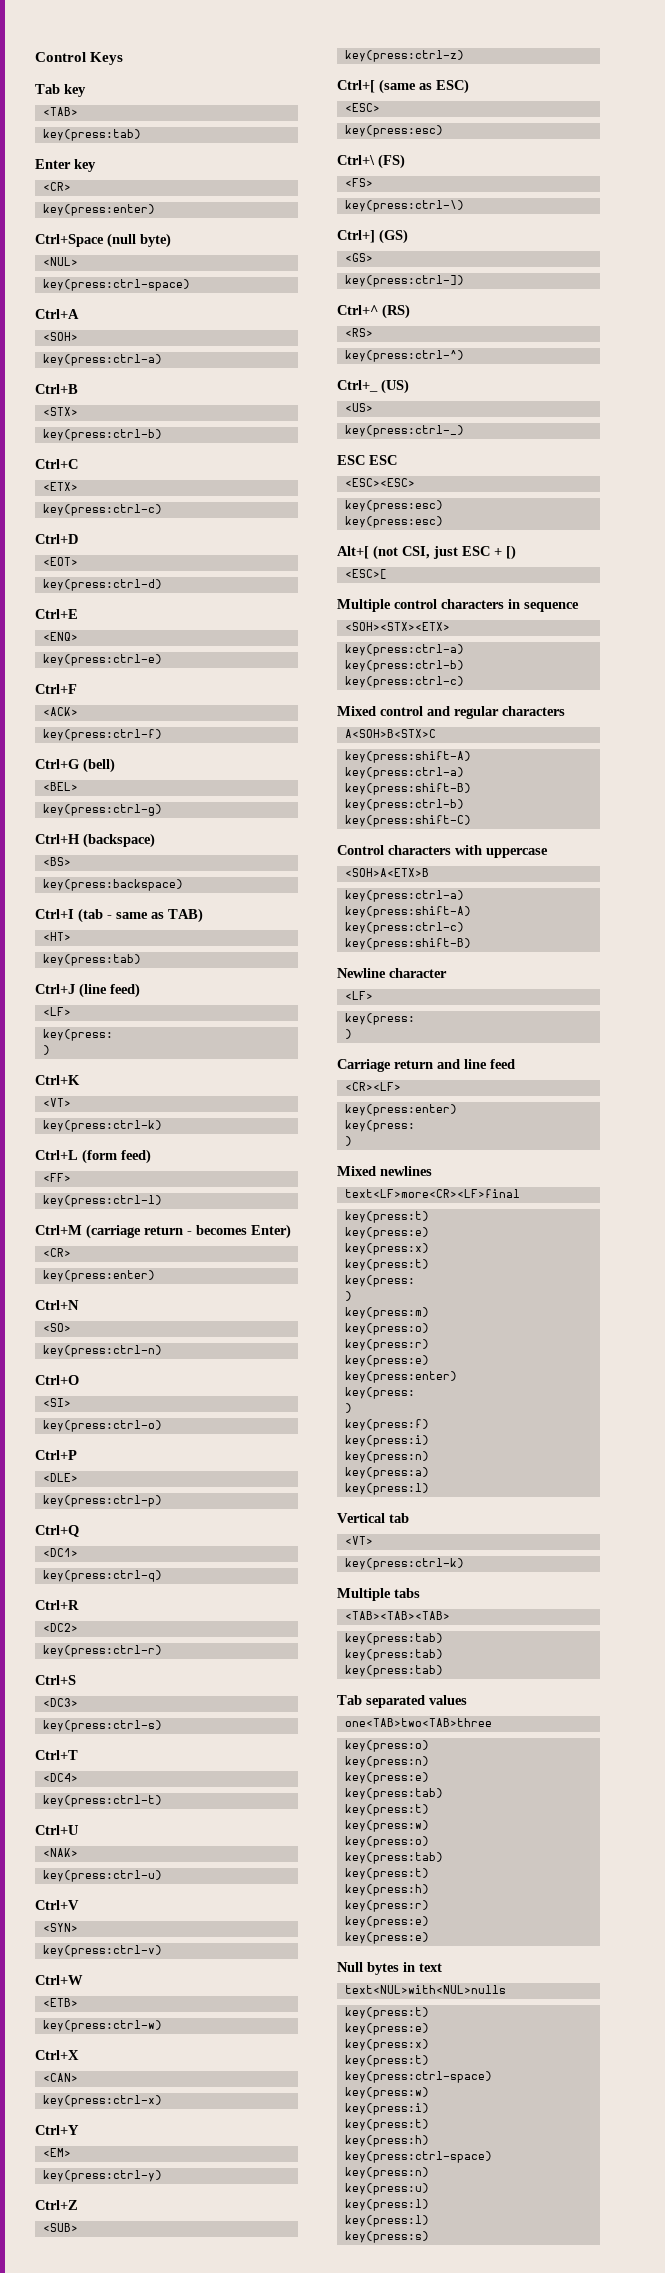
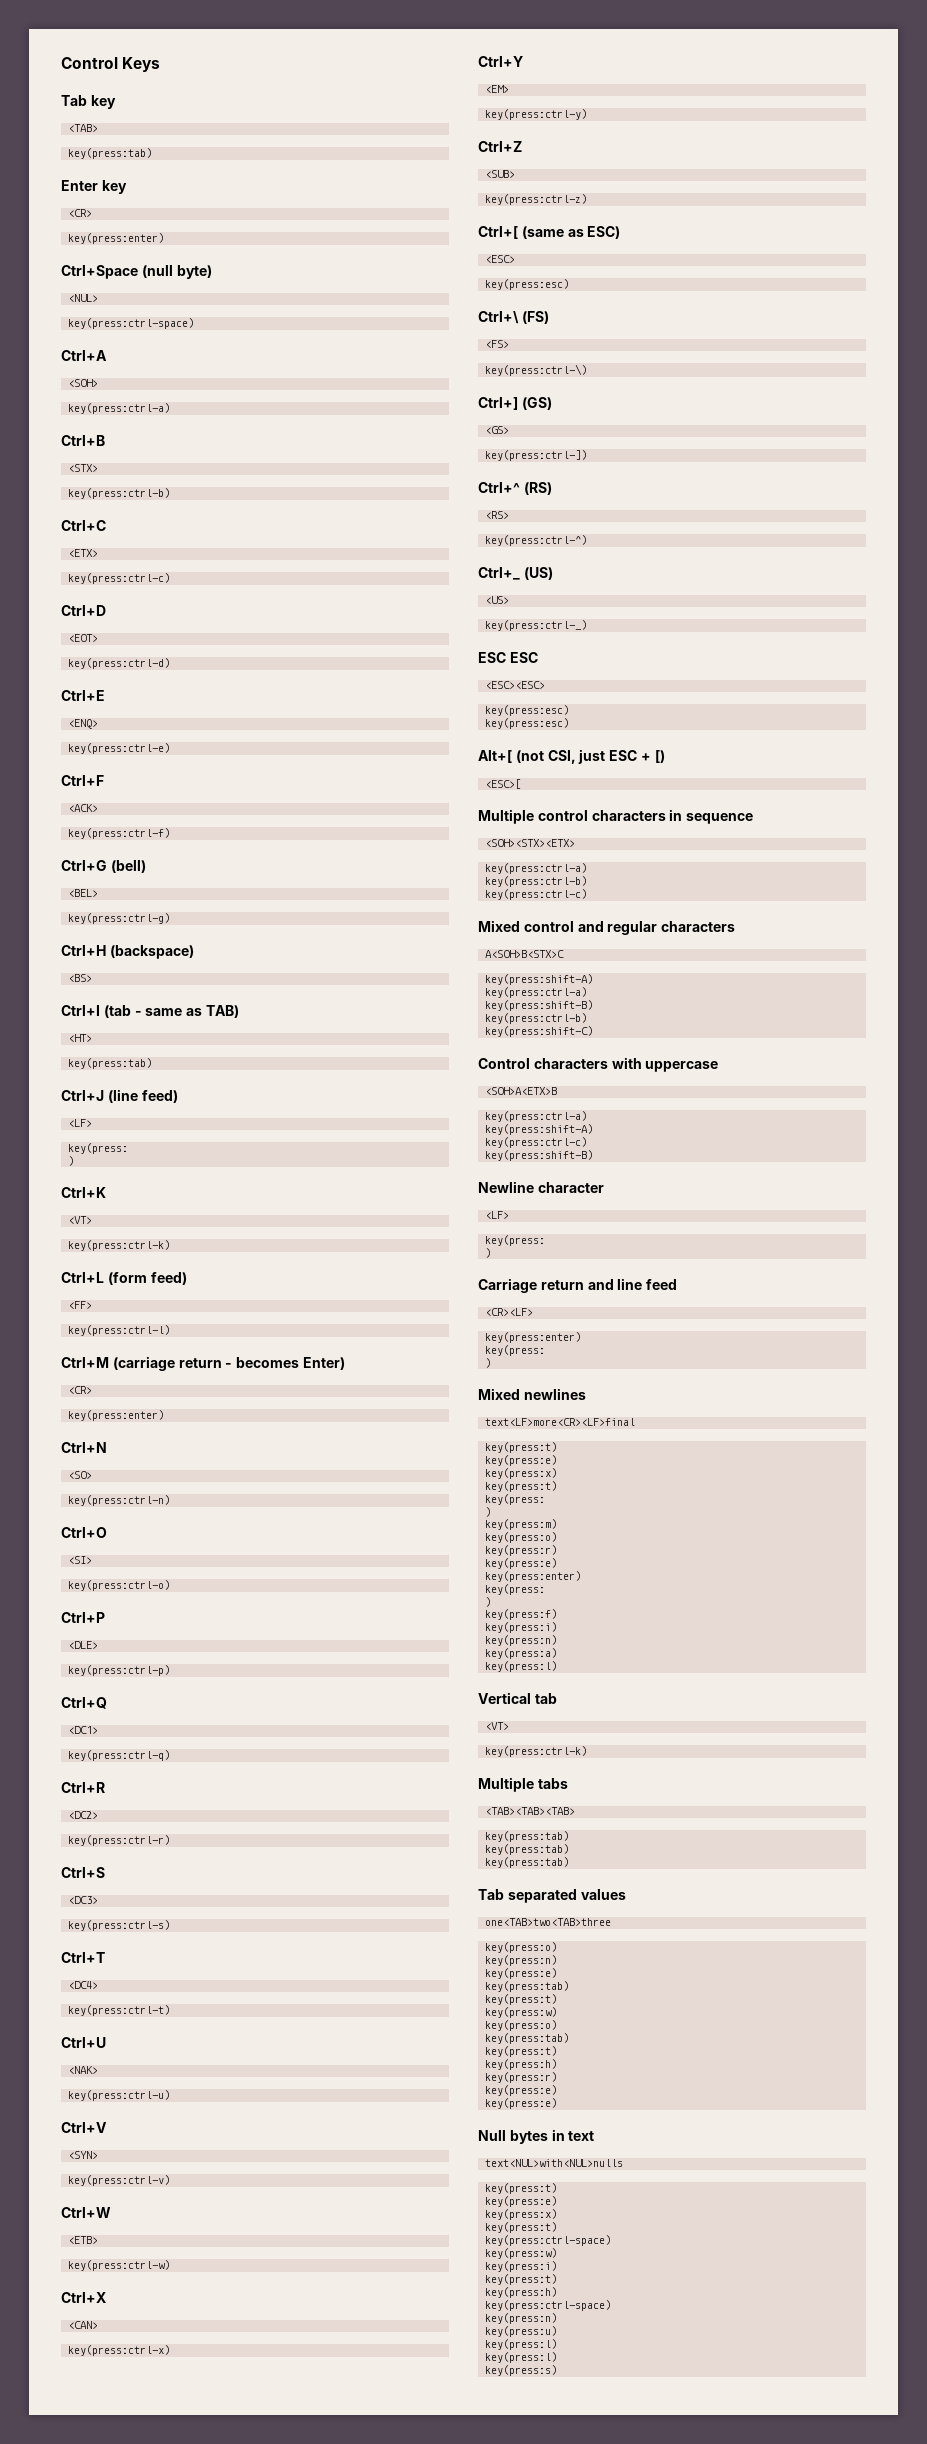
- key(press:backspace)

